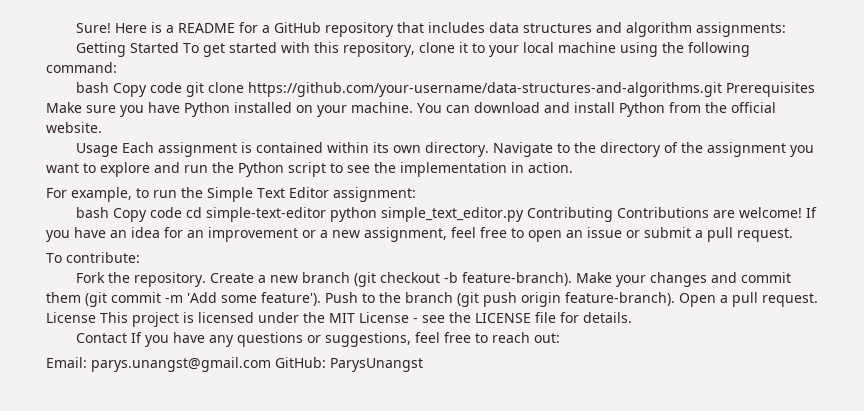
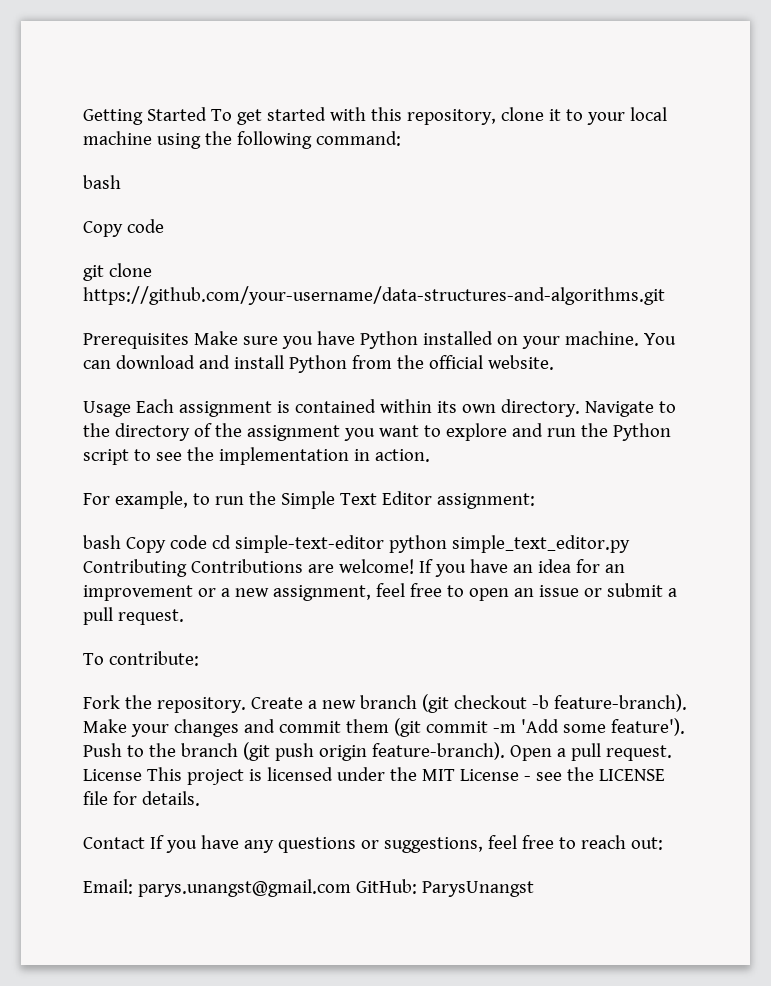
- Sure! Here is a README for a GitHub repository that includes data structures and algorithm assignments:
  Getting Started To get started with this repository, clone it to your local machine using the following command:
- bash Copy code git clone https://github.com/your-username/data-structures-and-algorithms.git Prerequisites Make sure you have Python installed on your machine.
+ bash
+ Copy code
+ git clone https://github.com/your-username/data-structures-and-algorithms.git
+ Prerequisites Make sure you have Python installed on your machine.

